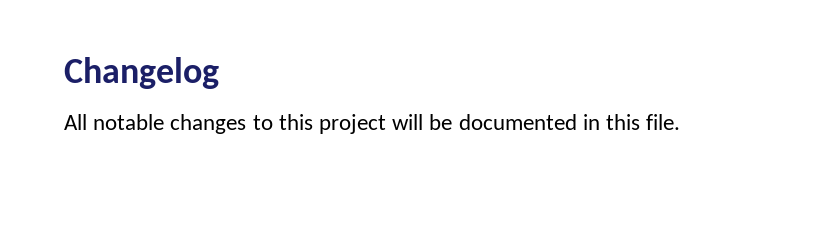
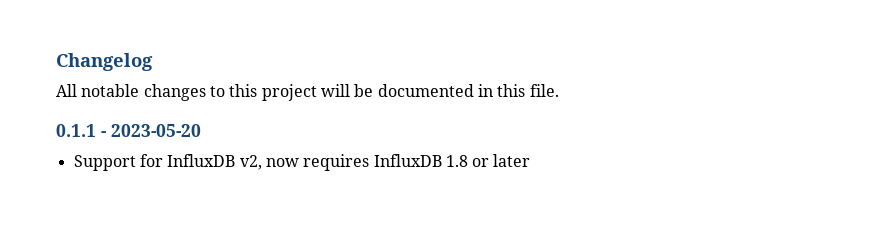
+ 0.1.1 - 2023-05-20
+ Support for InfluxDB v2, now requires InfluxDB 1.8 or later

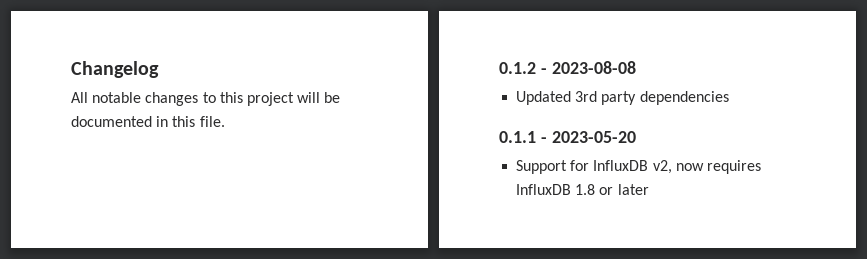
+ 0.1.2 - 2023-08-08
+ Updated 3rd party dependencies

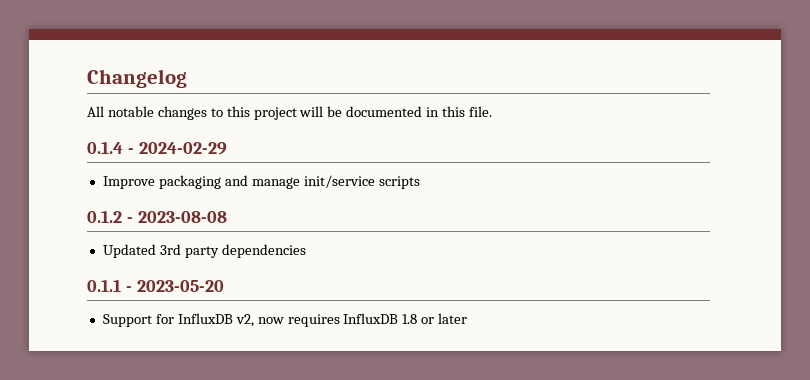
+ 0.1.4 - 2024-02-29
+ Improve packaging and manage init/service scripts

